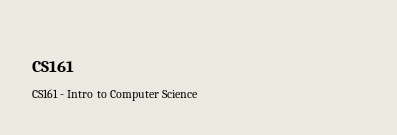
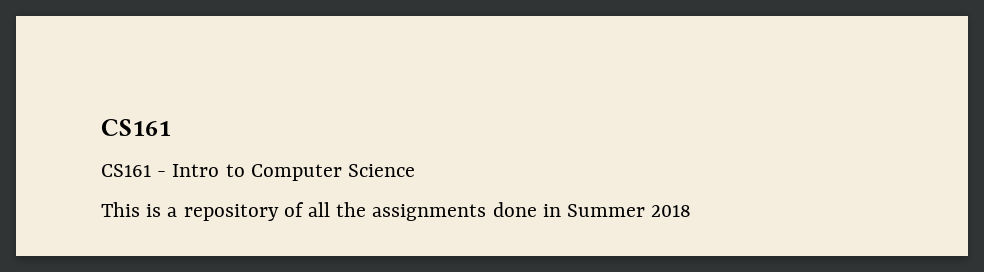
+ This is a repository of all the assignments done in Summer 2018

